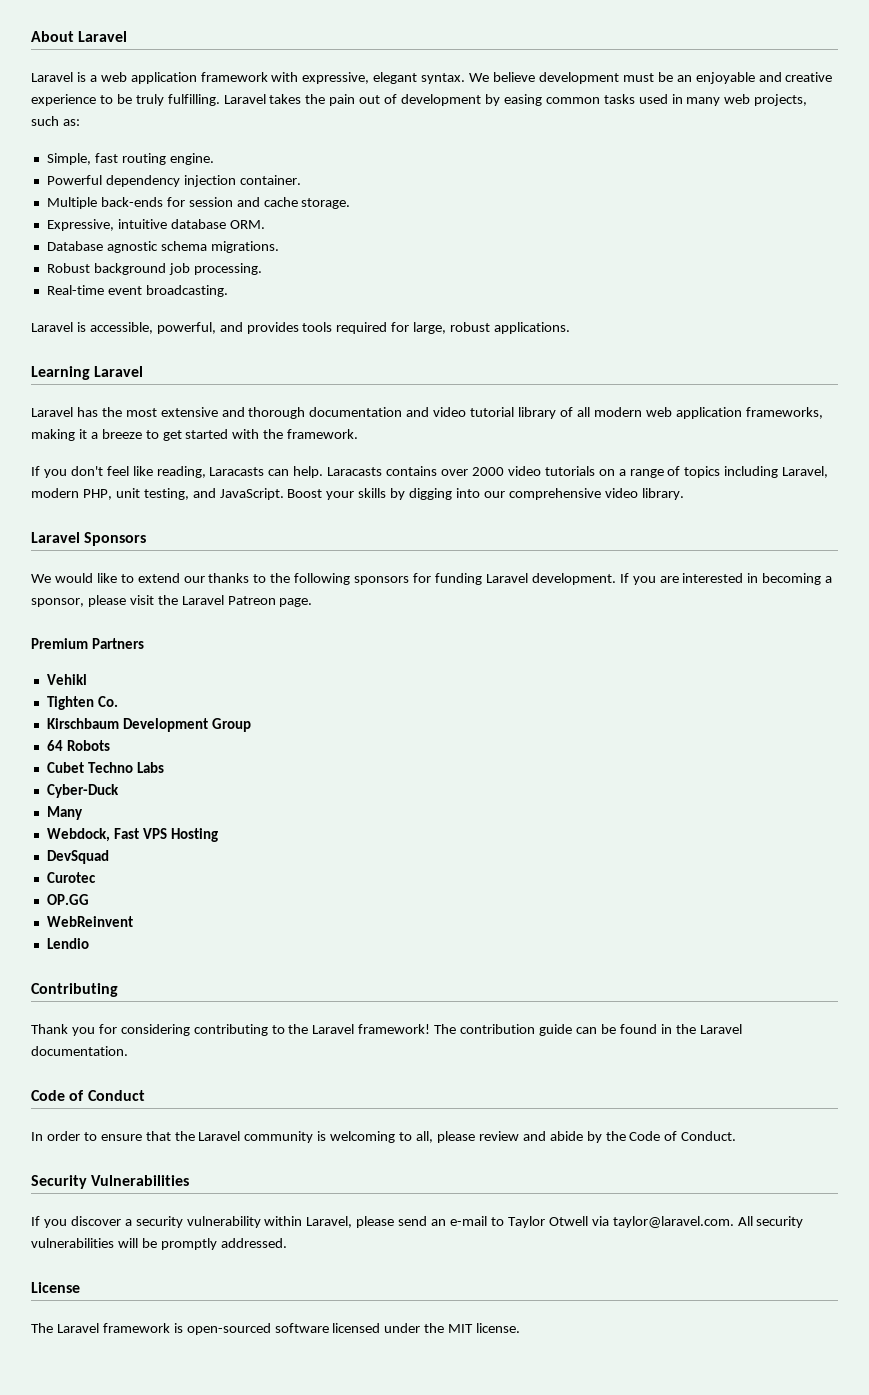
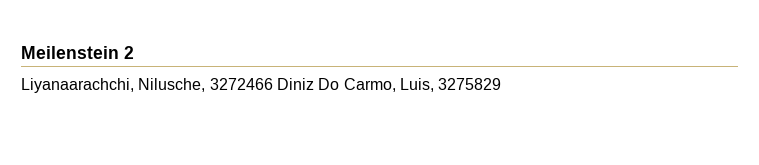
- About Laravel
- Laravel is a web application framework with expressive, elegant syntax. We believe development must be an enjoyable and creative experience to be truly fulfilling. Laravel takes the pain out of development by easing common tasks used in many web projects, such as:
- Simple, fast routing engine.
- Powerful dependency injection container.
- Multiple back-ends for session and cache storage.
- Expressive, intuitive database ORM.
- Database agnostic schema migrations.
- Robust background job processing.
- Real-time event broadcasting.
- Laravel is accessible, powerful, and provides tools required for large, robust applications.
- Learning Laravel
- Laravel has the most extensive and thorough documentation and video tutorial library of all modern web application frameworks, making it a breeze to get started with the framework.
- If you don't feel like reading, Laracasts can help. Laracasts contains over 2000 video tutorials on a range of topics including Laravel, modern PHP, unit testing, and JavaScript. Boost your skills by digging into our comprehensive video library.
- Laravel Sponsors
- We would like to extend our thanks to the following sponsors for funding Laravel development. If you are interested in becoming a sponsor, please visit the Laravel Patreon page.
- Premium Partners
- Vehikl
- Tighten Co.
- Kirschbaum Development Group
- 64 Robots
- Cubet Techno Labs
- Cyber-Duck
- Many
- Webdock, Fast VPS Hosting
- DevSquad
- Curotec
- OP.GG
- WebReinvent
- Lendio
- Contributing
- Thank you for considering contributing to the Laravel framework! The contribution guide can be found in the Laravel documentation.
- Code of Conduct
- In order to ensure that the Laravel community is welcoming to all, please review and abide by the Code of Conduct.
- Security Vulnerabilities
- If you discover a security vulnerability within Laravel, please send an e-mail to Taylor Otwell via taylor@laravel.com. All security vulnerabilities will be promptly addressed.
- License
- The Laravel framework is open-sourced software licensed under the MIT license.
+ Meilenstein 2
+ Liyanaarachchi, Nilusche, 3272466 Diniz Do Carmo, Luis, 3275829

